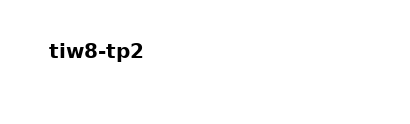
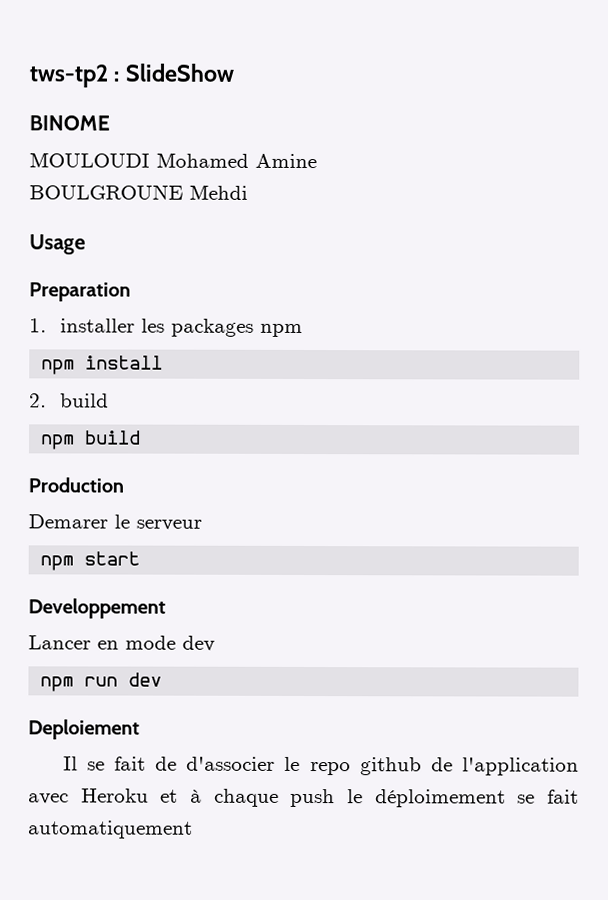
- tiw8-tp2
+ tws-tp2 : SlideShow
+ BINOME
+ MOULOUDI Mohamed Amine
+ BOULGROUNE Mehdi
+ Usage
+ Preparation
+ 1. installer les packages npm
+ npm install
+ 2. build
+ npm build
+ Production
+ Demarer le serveur
+ npm start
+ Developpement
+ Lancer en mode dev
+ npm run dev
+ Deploiement
+ Il se fait de d'associer le repo github de l'application avec Heroku et à chaque push le déploimement se fait automatiquement

